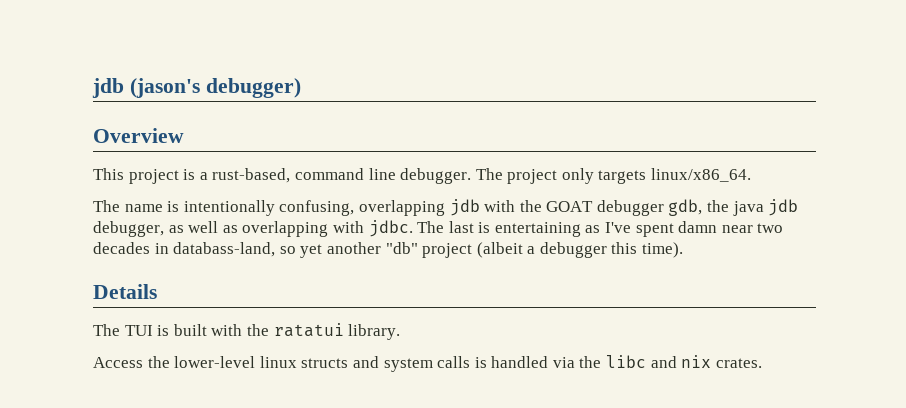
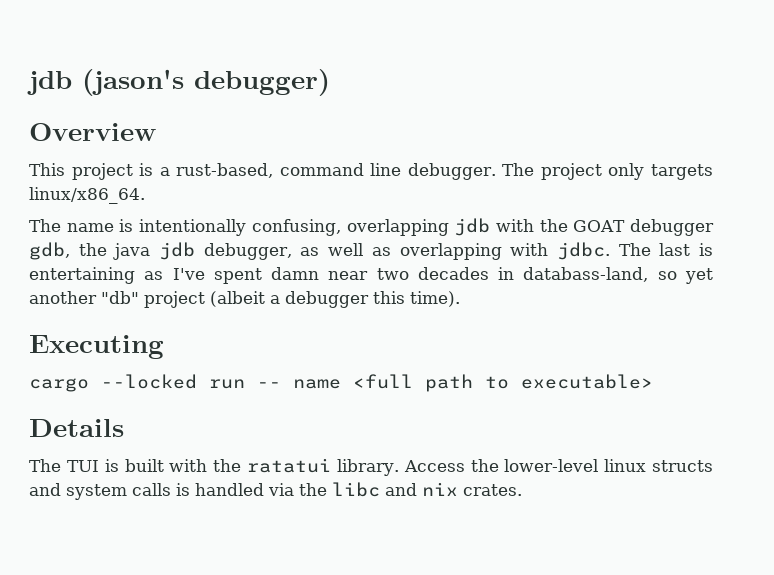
+ Executing
+ cargo --locked run -- name <full path to executable>
- The TUI is built with the ratatui library.
- Access the lower-level linux structs and system calls is handled via the libc and nix crates.
+ The TUI is built with the ratatui library. Access the lower-level linux structs and system calls is handled via the libc and nix crates.

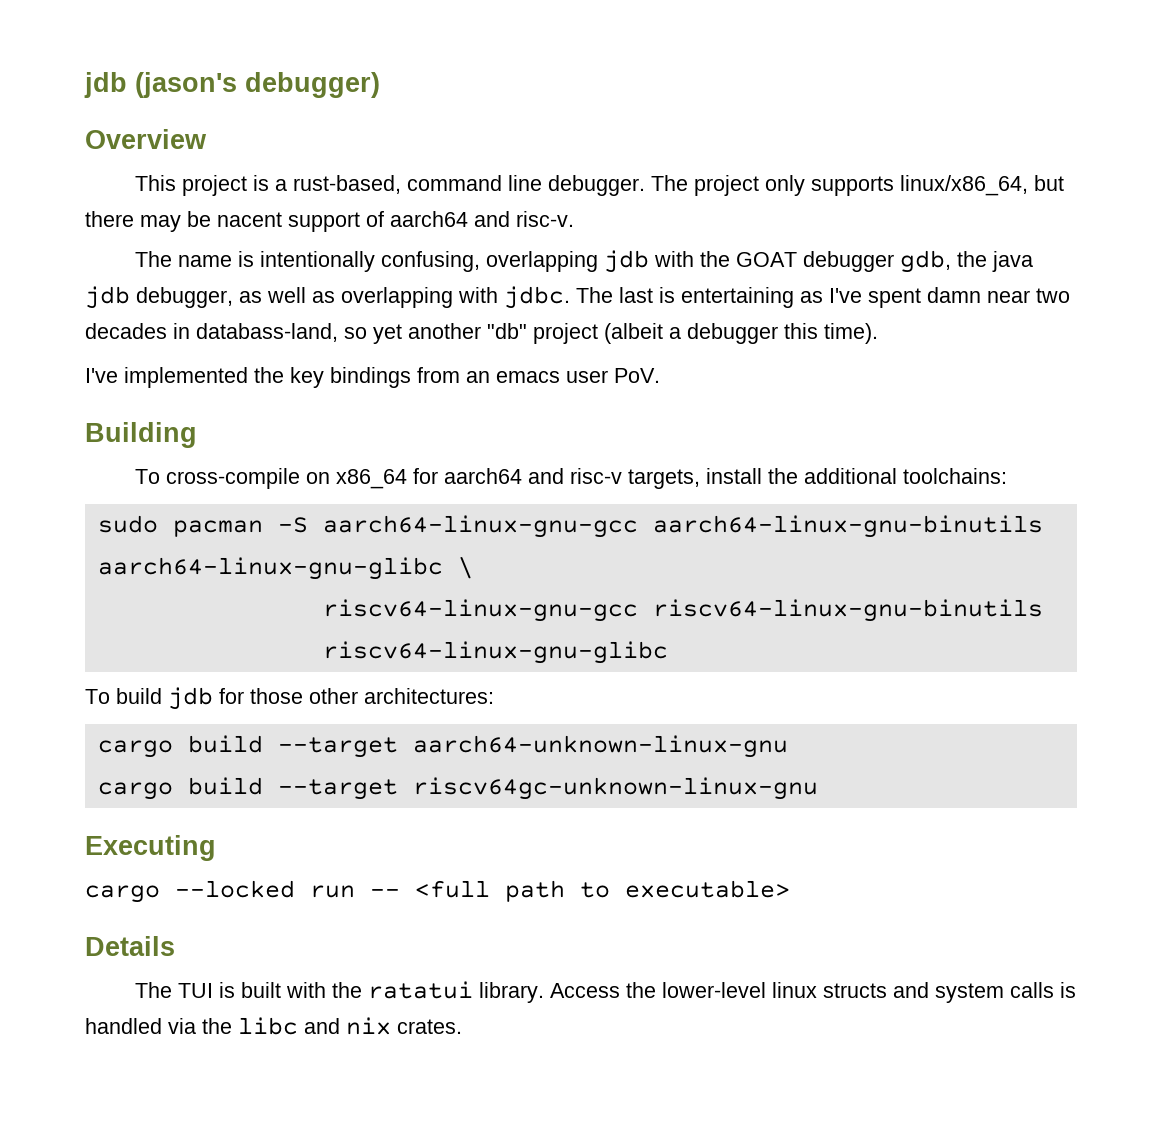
- The project only targets linux/x86_64.
+ The project only supports linux/x86_64, but there may be nacent support of aarch64 and risc-v.
+ I've implemented the key bindings from an emacs user PoV.
+ Building
+ To cross-compile on x86_64 for aarch64 and risc-v targets, install the additional toolchains:
+ sudo pacman -S aarch64-linux-gnu-gcc aarch64-linux-gnu-binutils aarch64-linux-gnu-glibc \
+ riscv64-linux-gnu-gcc riscv64-linux-gnu-binutils riscv64-linux-gnu-glibc
+ To build jdb for those other architectures:
+ cargo build --target aarch64-unknown-linux-gnu
+ cargo build --target riscv64gc-unknown-linux-gnu
- cargo --locked run -- name <full path to executable>
+ cargo --locked run -- <full path to executable>

